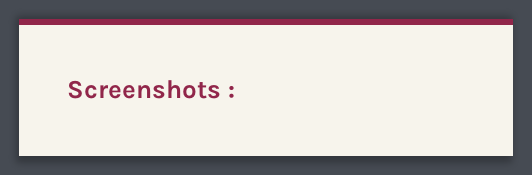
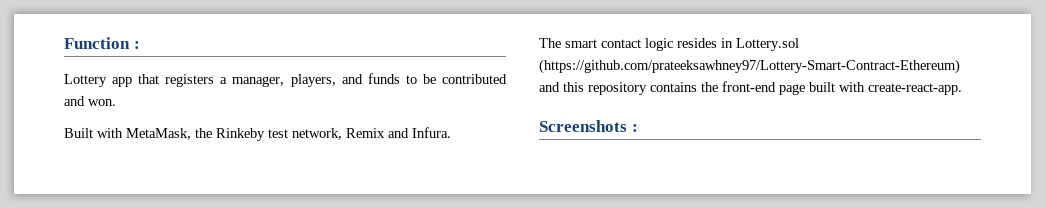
+ Function :
+ Lottery app that registers a manager, players, and funds to be contributed and won.
+ Built with MetaMask, the Rinkeby test network, Remix and Infura.
+ The smart contact logic resides in Lottery.sol (https://github.com/prateeksawhney97/Lottery-Smart-Contract-Ethereum) and this repository contains the front-end page built with create-react-app.

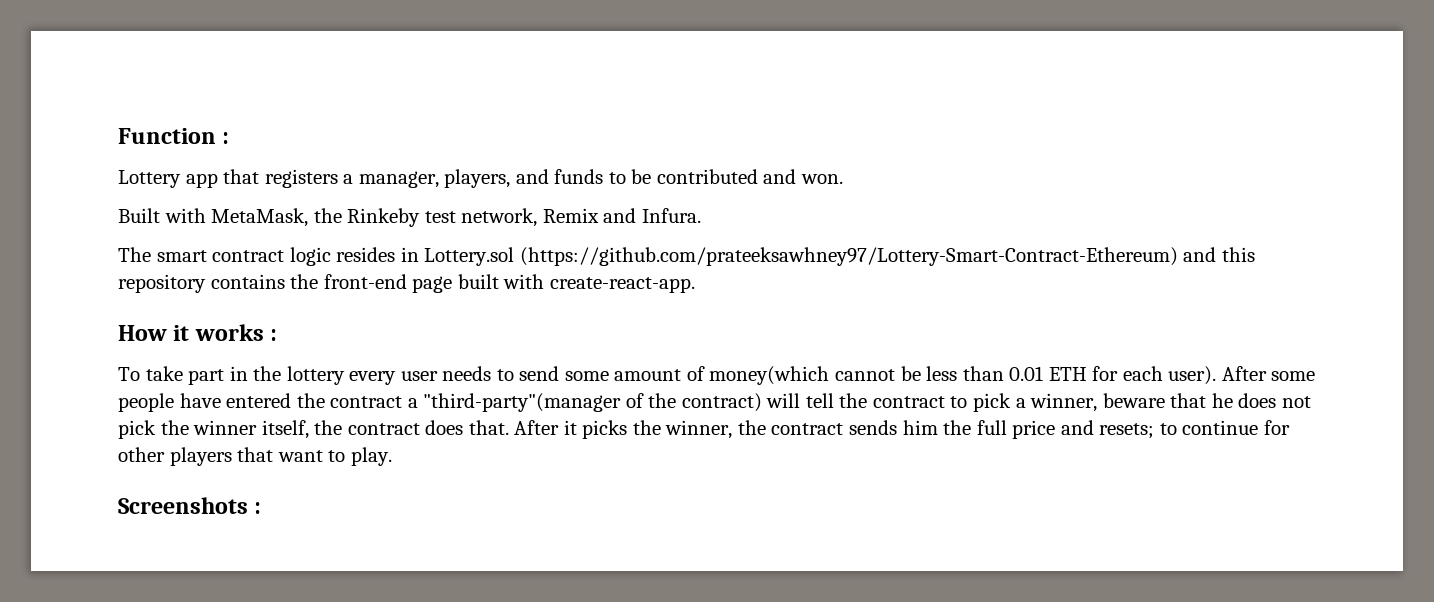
- The smart contact logic resides in Lottery.sol (https://github.com/prateeksawhney97/Lottery-Smart-Contract-Ethereum) and this repository contains the front-end page built with create-react-app.
+ The smart contract logic resides in Lottery.sol (https://github.com/prateeksawhney97/Lottery-Smart-Contract-Ethereum) and this repository contains the front-end page built with create-react-app.
+ How it works :
+ To take part in the lottery every user needs to send some amount of money(which cannot be less than 0.01 ETH for each user). After some people have entered the contract a "third-party"(manager of the contract) will tell the contract to pick a winner, beware that he does not pick the winner itself, the contract does that. After it picks the winner, the contract sends him the full price and resets; to continue for other players that want to play.

